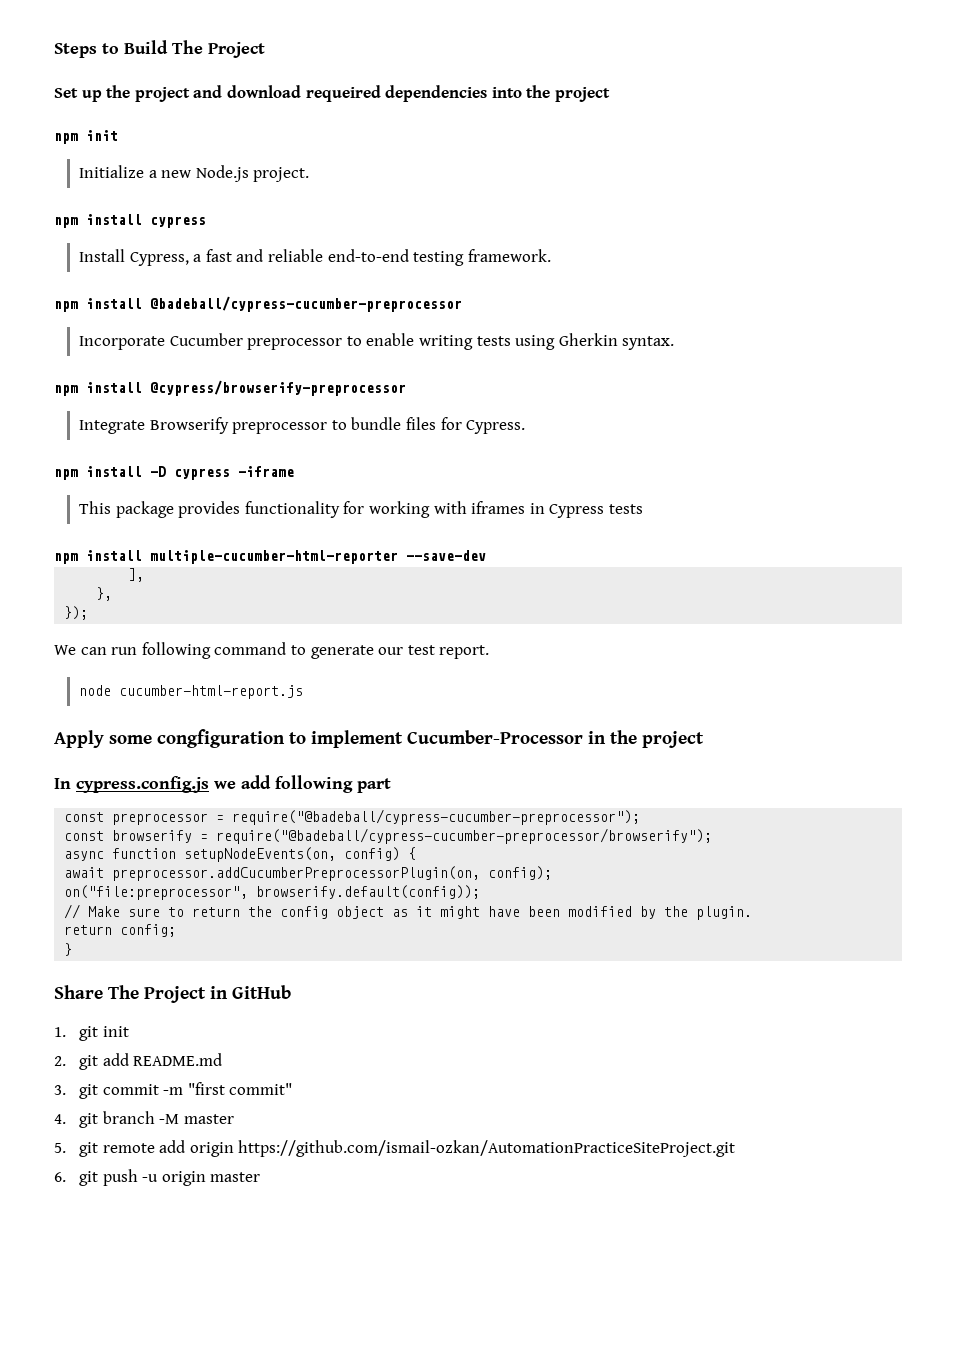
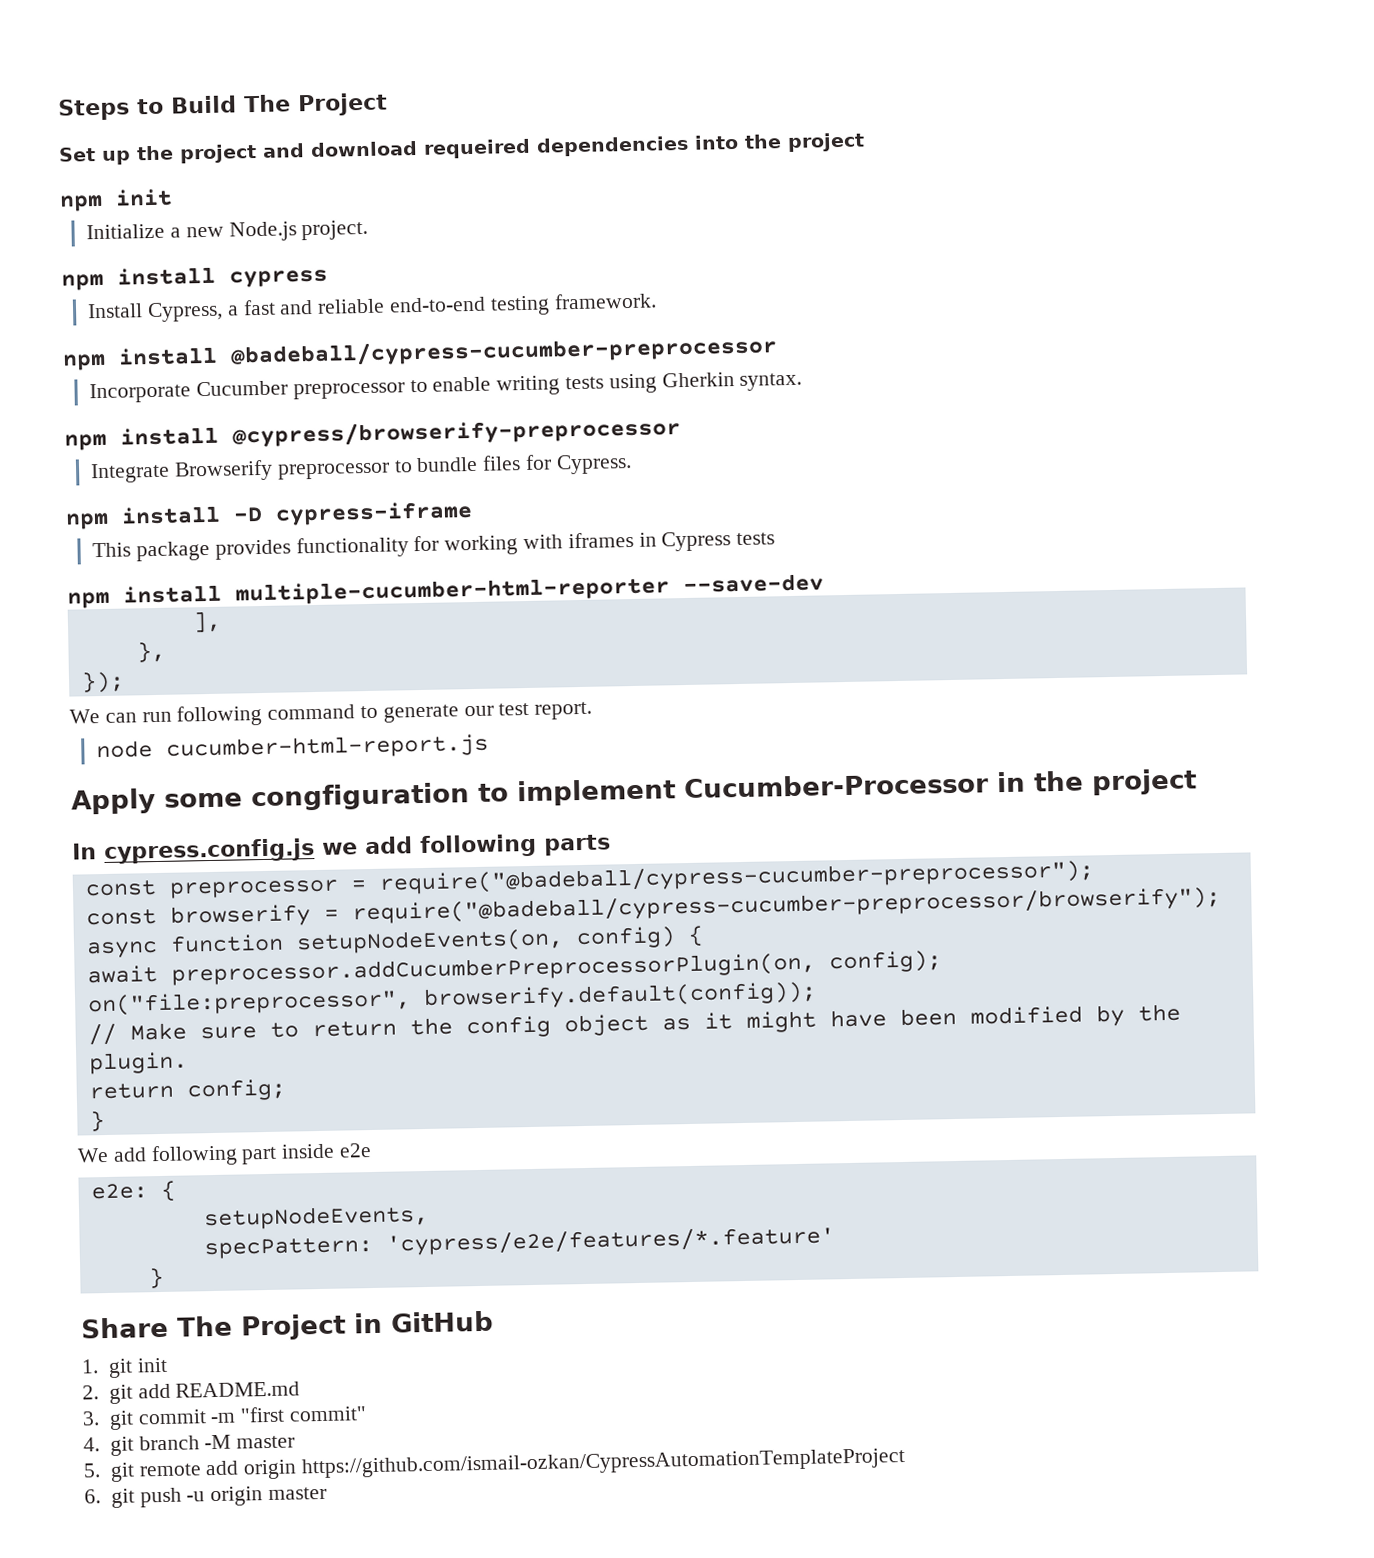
- npm install -D cypress -iframe
+ npm install -D cypress-iframe
- In cypress.config.js we add following part
+ In cypress.config.js we add following parts
+ We add following part inside e2e
+ e2e: {
+ setupNodeEvents,
+ specPattern: 'cypress/e2e/features/*.feature'
+ }
- 5. git remote add origin https://github.com/ismail-ozkan/AutomationPracticeSiteProject.git
+ 5. git remote add origin https://github.com/ismail-ozkan/CypressAutomationTemplateProject

